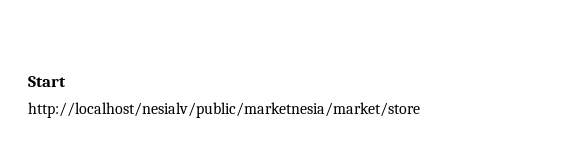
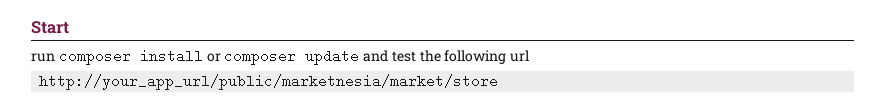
- http://localhost/nesialv/public/marketnesia/market/store
+ run composer install or composer update and test the following url
+ http://your_app_url/public/marketnesia/market/store

